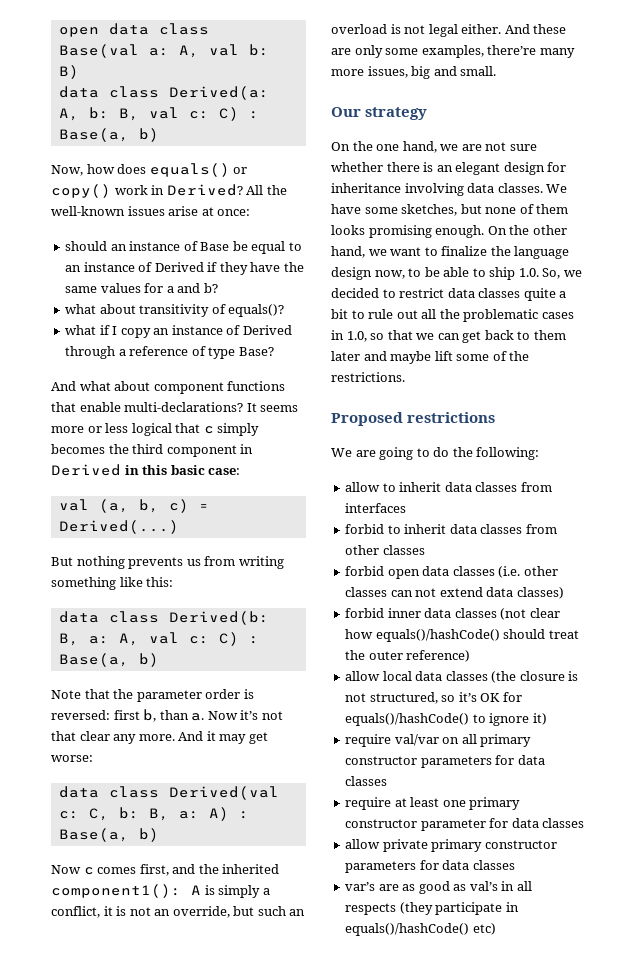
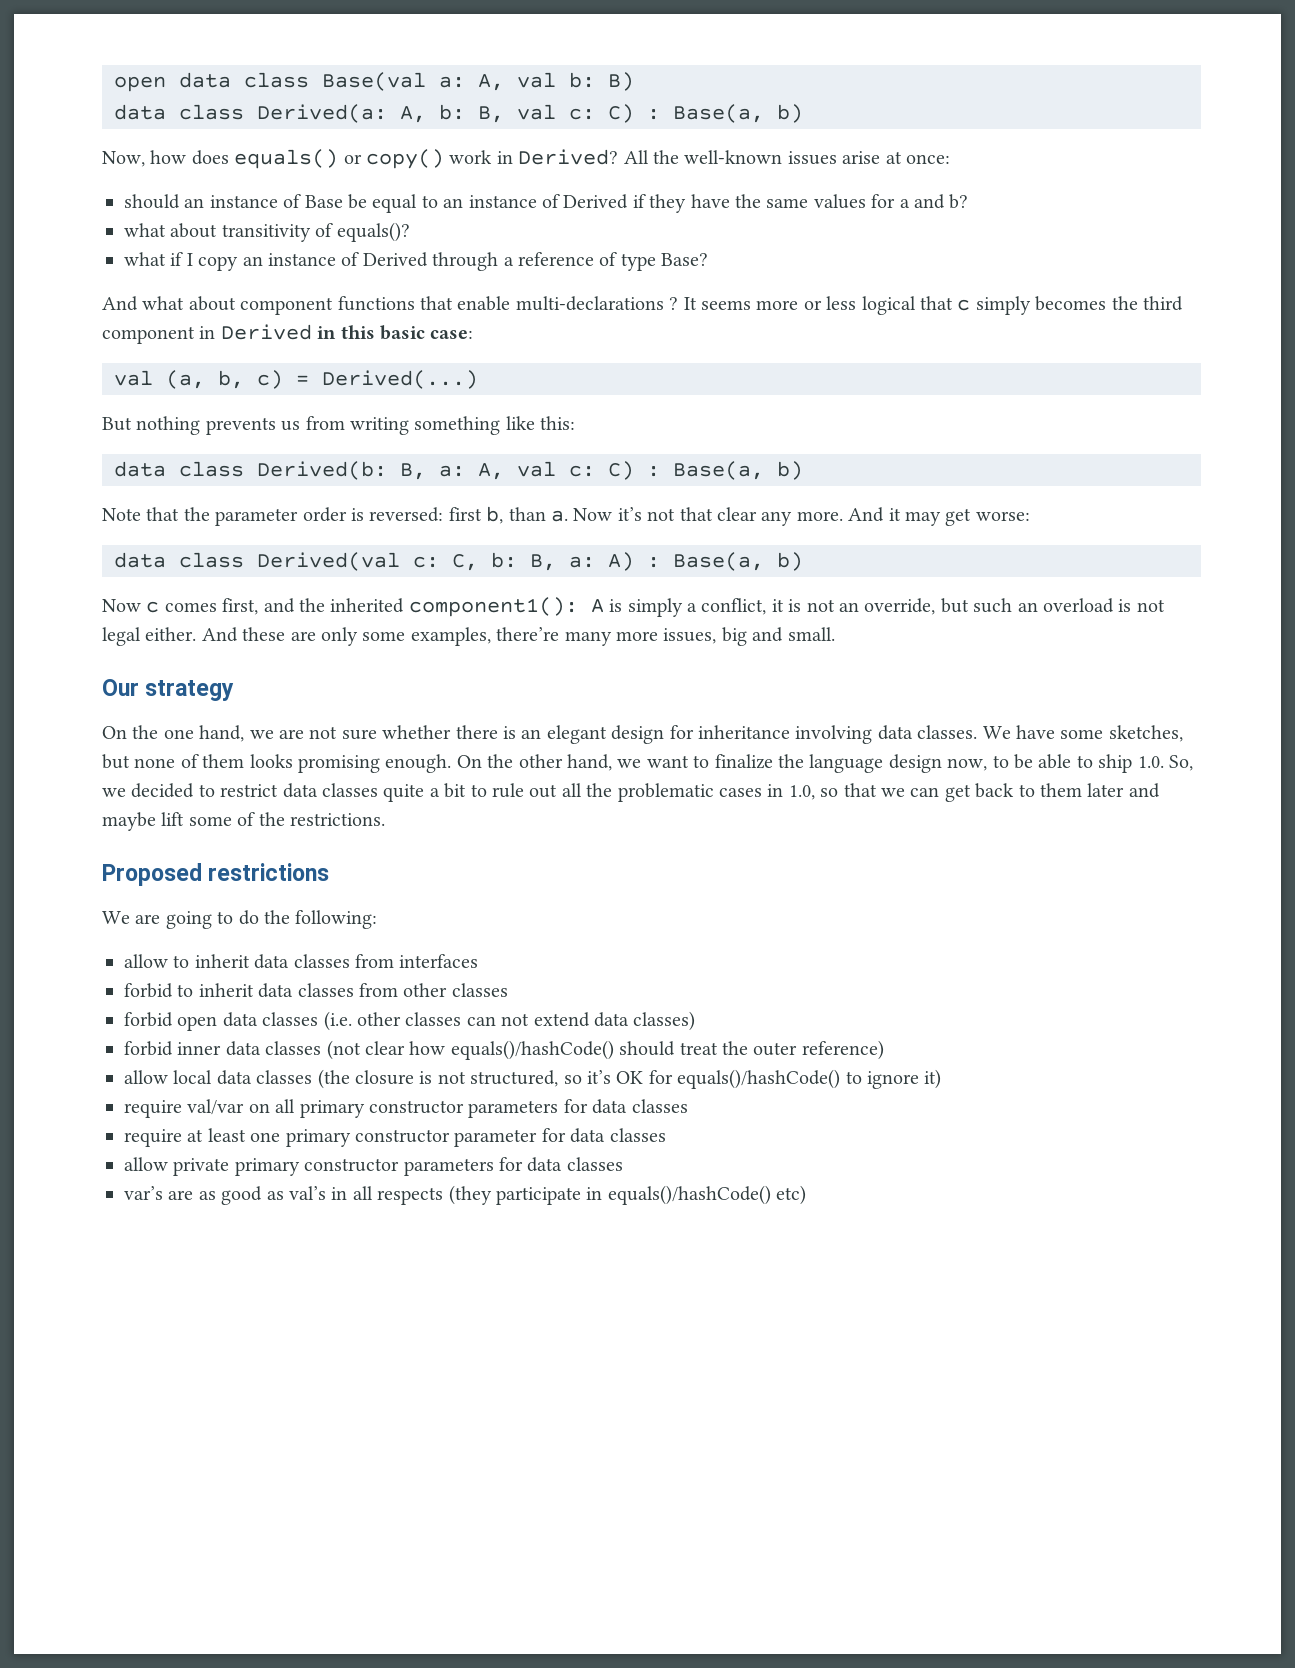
- And what about component functions that enable multi-declarations?
+ And what about component functions that enable multi-declarations ?

